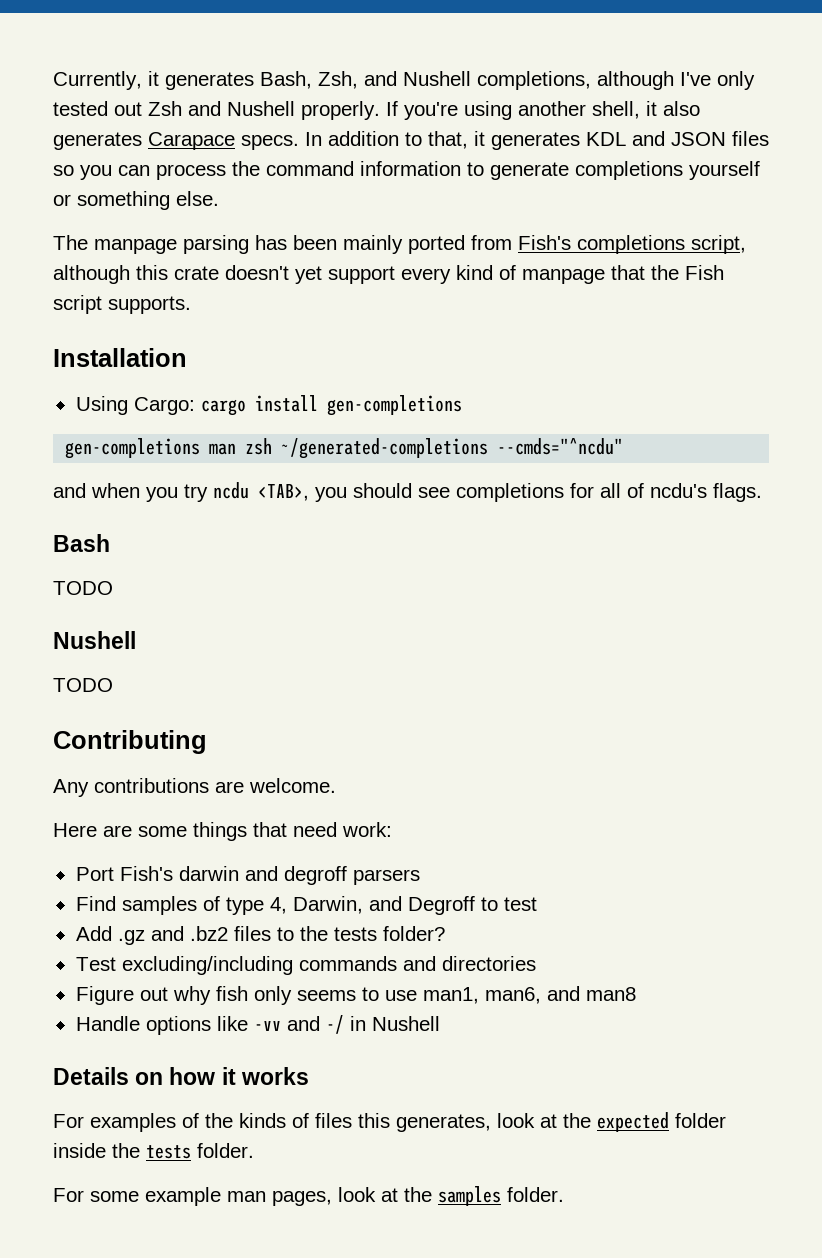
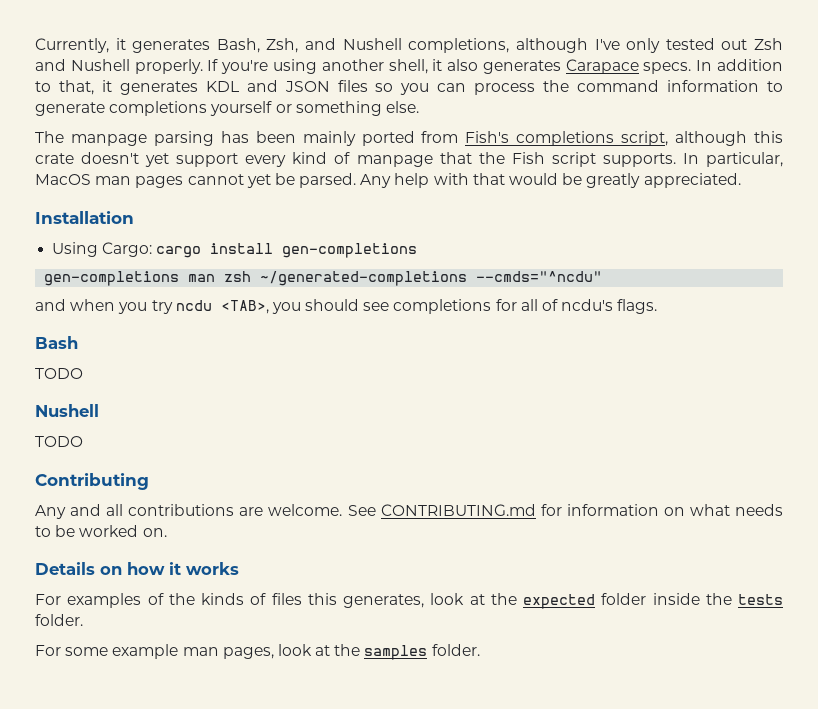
+ In particular, MacOS man pages cannot yet be parsed. Any help with that would be greatly appreciated.
- Any contributions are welcome.
- Here are some things that need work:
- Port Fish's darwin and degroff parsers
- Find samples of type 4, Darwin, and Degroff to test
- Add .gz and .bz2 files to the tests folder?
- Test excluding/including commands and directories
- Figure out why fish only seems to use man1, man6, and man8
- Handle options like -vv and -/ in Nushell
+ Any and all contributions are welcome. See CONTRIBUTING.md for information on what needs to be worked on.

